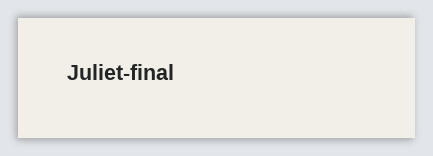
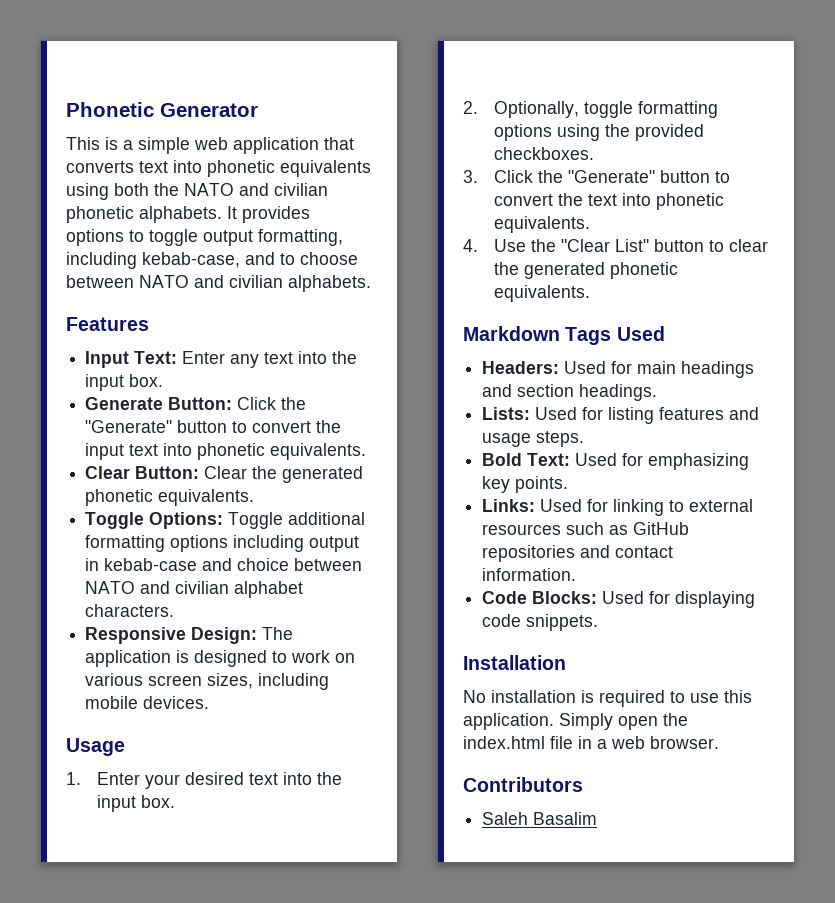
- Juliet-final
+ Phonetic Generator
+ This is a simple web application that converts text into phonetic equivalents using both the NATO and civilian phonetic alphabets. It provides options to toggle output formatting, including kebab-case, and to choose between NATO and civilian alphabets.
+ Features
+ Input Text: Enter any text into the input box.
+ Generate Button: Click the "Generate" button to convert the input text into phonetic equivalents.
+ Clear Button: Clear the generated phonetic equivalents.
+ Toggle Options: Toggle additional formatting options including output in kebab-case and choice between NATO and civilian alphabet characters.
+ Responsive Design: The application is designed to work on various screen sizes, including mobile devices.
+ Usage
+ 1. Enter your desired text into the input box.
+ 2. Optionally, toggle formatting options using the provided checkboxes.
+ 3. Click the "Generate" button to convert the text into phonetic equivalents.
+ 4. Use the "Clear List" button to clear the generated phonetic equivalents.
+ Markdown Tags Used
+ Headers: Used for main headings and section headings.
+ Lists: Used for listing features and usage steps.
+ Bold Text: Used for emphasizing key points.
+ Links: Used for linking to external resources such as GitHub repositories and contact information.
+ Code Blocks: Used for displaying code snippets.
+ Installation
+ No installation is required to use this application. Simply open the index.html file in a web browser.
+ Contributors
+ Saleh Basalim

